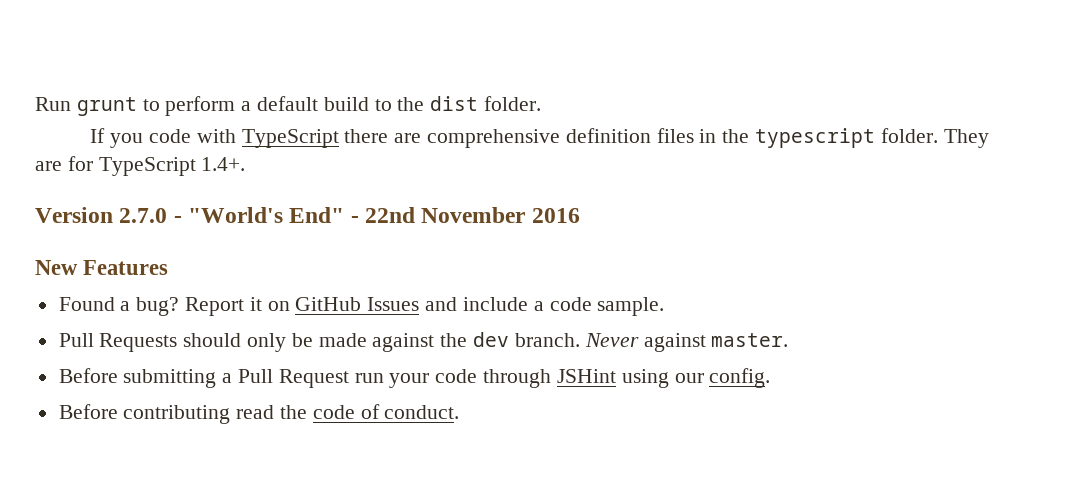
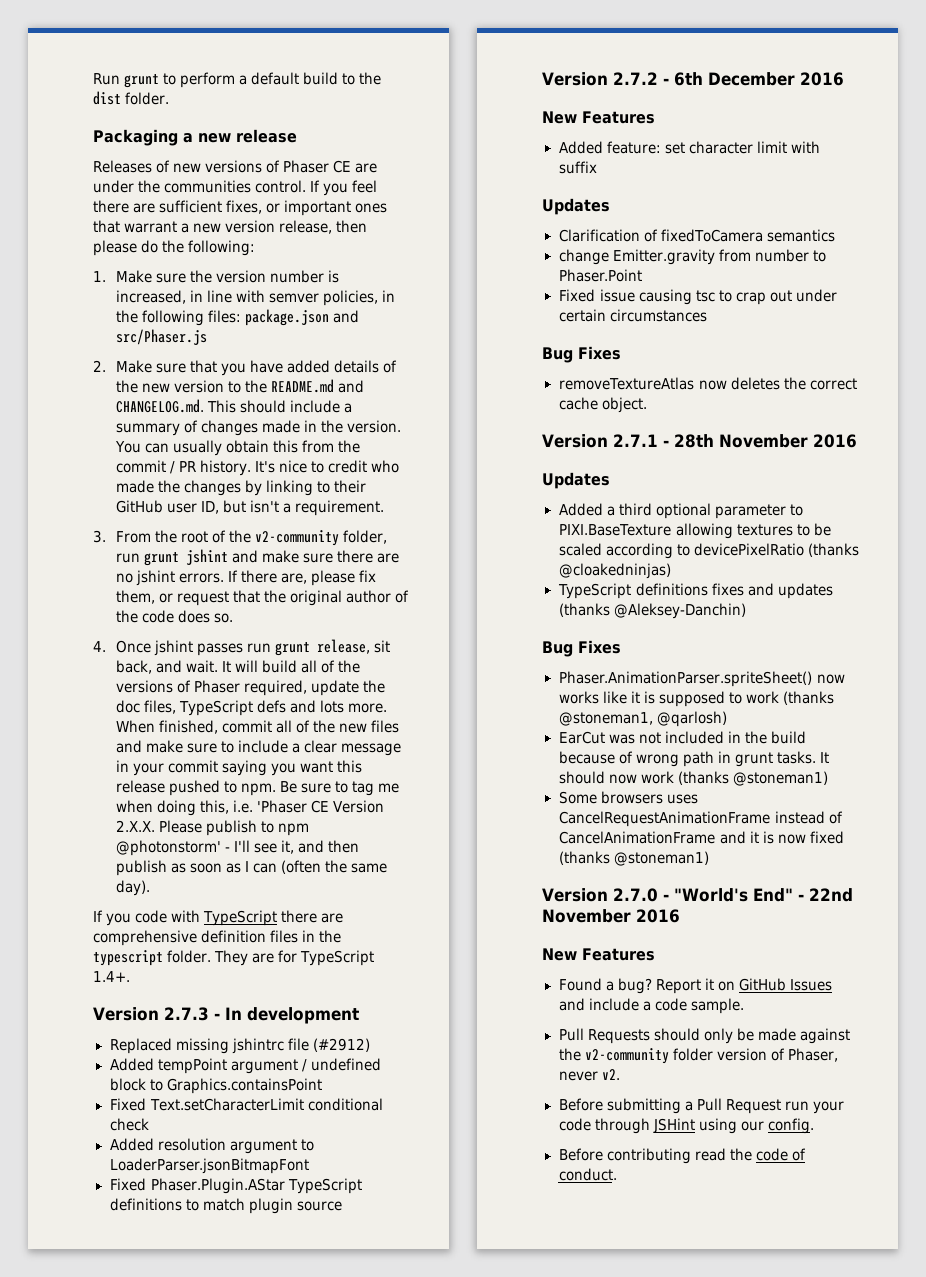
+ Packaging a new release
+ Releases of new versions of Phaser CE are under the communities control. If you feel there are sufficient fixes, or important ones that warrant a new version release, then please do the following:
+ 1. Make sure the version number is increased, in line with semver policies, in the following files: package.json and src/Phaser.js
+ 2. Make sure that you have added details of the new version to the README.md and CHANGELOG.md. This should include a summary of changes made in the version. You can usually obtain this from the commit / PR history. It's nice to credit who made the changes by linking to their GitHub user ID, but isn't a requirement.
+ 3. From the root of the v2-community folder, run grunt jshint and make sure there are no jshint errors. If there are, please fix them, or request that the original author of the code does so.
+ 4. Once jshint passes run grunt release, sit back, and wait. It will build all of the versions of Phaser required, update the doc files, TypeScript defs and lots more. When finished, commit all of the new files and make sure to include a clear message in your commit saying you want this release pushed to npm. Be sure to tag me when doing this, i.e. 'Phaser CE Version 2.X.X. Please publish to npm @photonstorm' - I'll see it, and then publish as soon as I can (often the same day).
+ Version 2.7.3 - In development
+ Replaced missing jshintrc file (#2912)
+ Added tempPoint argument / undefined block to Graphics.containsPoint
+ Fixed Text.setCharacterLimit conditional check
+ Added resolution argument to LoaderParser.jsonBitmapFont
+ Fixed Phaser.Plugin.AStar TypeScript definitions to match plugin source
+ Version 2.7.2 - 6th December 2016
+ New Features
+ Added feature: set character limit with suffix
+ Updates
+ Clarification of fixedToCamera semantics
+ change Emitter.gravity from number to Phaser.Point
+ Fixed issue causing tsc to crap out under certain circumstances
+ Bug Fixes
+ removeTextureAtlas now deletes the correct cache object.
+ Version 2.7.1 - 28th November 2016
+ Updates
+ Added a third optional parameter to PIXI.BaseTexture allowing textures to be scaled according to devicePixelRatio (thanks @cloakedninjas)
+ TypeScript definitions fixes and updates (thanks @Aleksey-Danchin)
+ Bug Fixes
+ Phaser.AnimationParser.spriteSheet() now works like it is supposed to work (thanks @stoneman1, @qarlosh)
+ EarCut was not included in the build because of wrong path in grunt tasks. It should now work (thanks @stoneman1)
+ Some browsers uses CancelRequestAnimationFrame instead of CancelAnimationFrame and it is now fixed (thanks @stoneman1)
- Pull Requests should only be made against the dev branch. Never against master.
+ Pull Requests should only be made against the v2-community folder version of Phaser, never v2.

